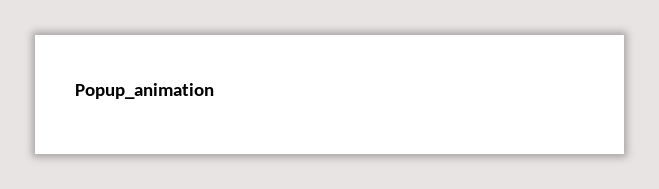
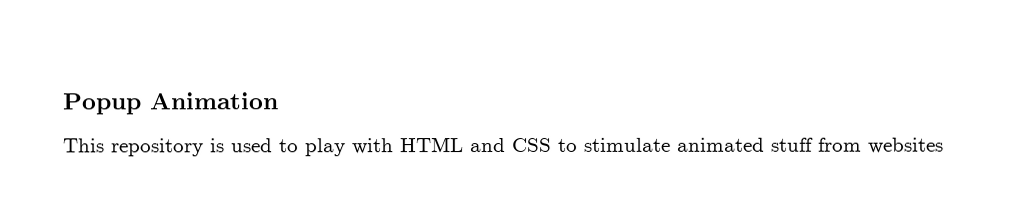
- Popup_animation
+ Popup Animation
+ This repository is used to play with HTML and CSS to stimulate animated stuff from websites

